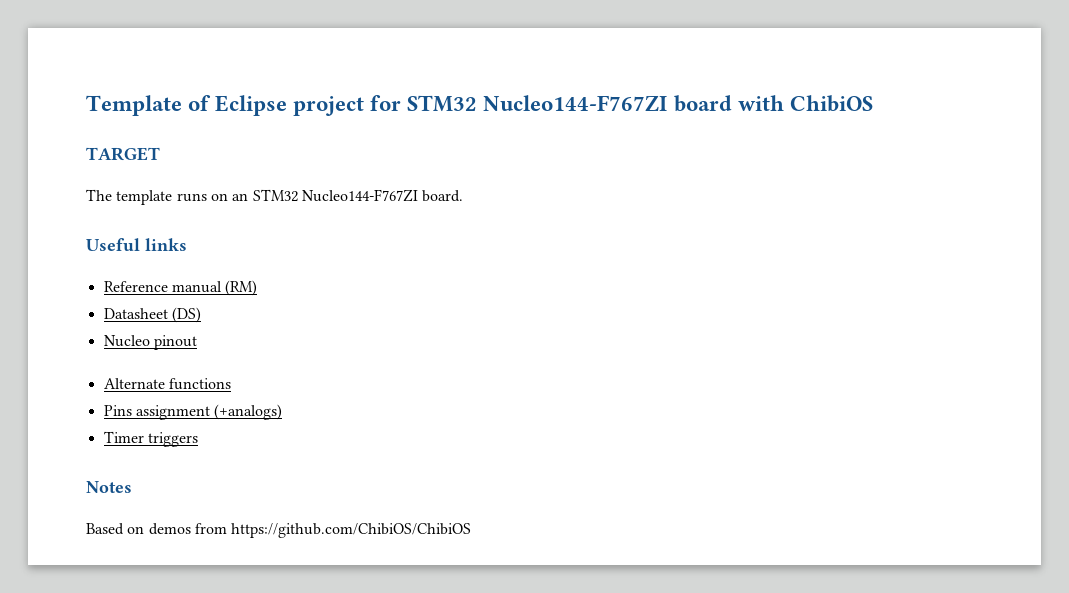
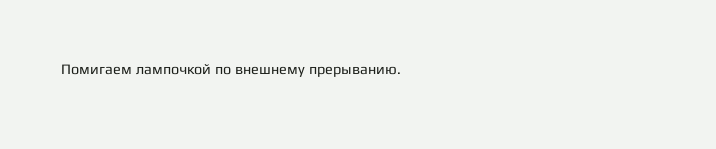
- Template of Eclipse project for STM32 Nucleo144-F767ZI board with ChibiOS
- TARGET
- The template runs on an STM32 Nucleo144-F767ZI board.
- Useful links
- Reference manual (RM)
- Datasheet (DS)
- Nucleo pinout
- Alternate functions
- Pins assignment (+analogs)
- Timer triggers
- Notes
- Based on demos from https://github.com/ChibiOS/ChibiOS
+ Помигаем лампочкой по внешнему прерыванию.

